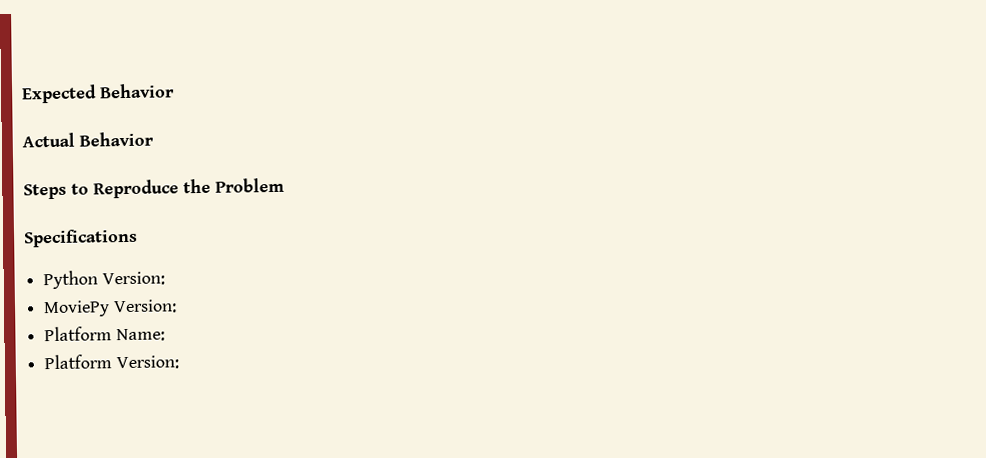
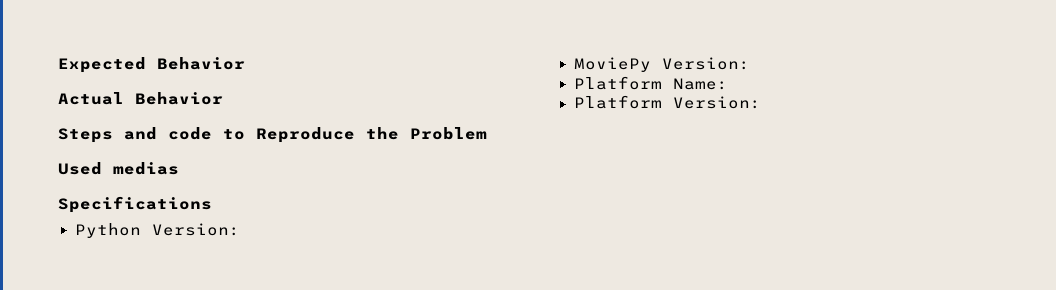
- Steps to Reproduce the Problem
+ Steps and code to Reproduce the Problem
+ Used medias

